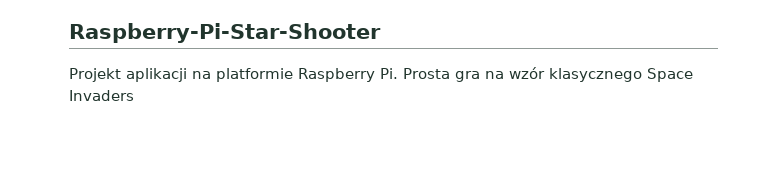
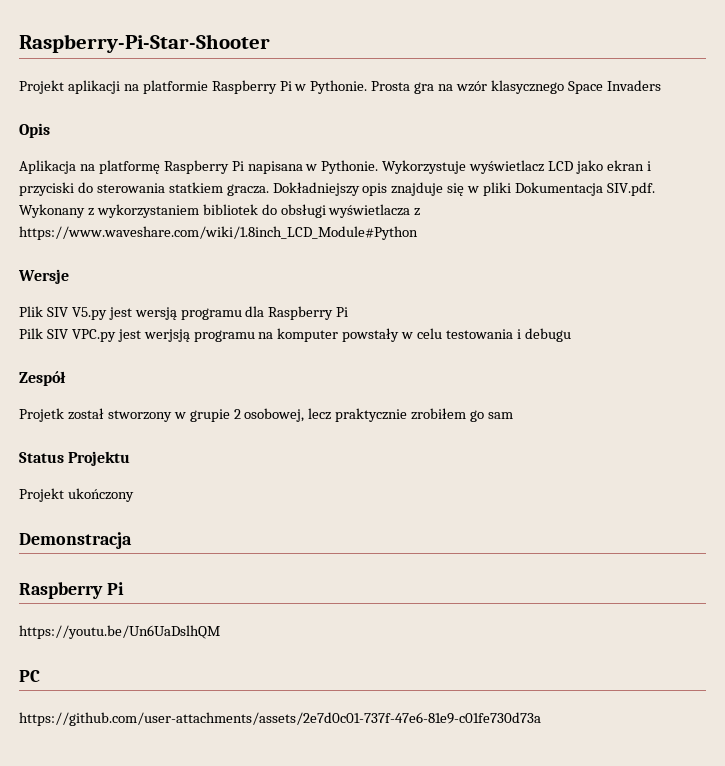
- Projekt aplikacji na platformie Raspberry Pi. Prosta gra na wzór klasycznego Space Invaders
+ Projekt aplikacji na platformie Raspberry Pi w Pythonie. Prosta gra na wzór klasycznego Space Invaders
+ Opis
+ Aplikacja na platformę Raspberry Pi napisana w Pythonie. Wykorzystuje wyświetlacz LCD jako ekran i przyciski do sterowania statkiem gracza. Dokładniejszy opis znajduje się w pliki Dokumentacja SIV.pdf. Wykonany z wykorzystaniem bibliotek do obsługi wyświetlacza z https://www.waveshare.com/wiki/1.8inch_LCD_Module#Python
+ Wersje
+ Plik SIV V5.py jest wersją programu dla Raspberry Pi
+ Pilk SIV VPC.py jest werjsją programu na komputer powstały w celu testowania i debugu
+ Zespół
+ Projetk został stworzony w grupie 2 osobowej, lecz praktycznie zrobiłem go sam
+ Status Projektu
+ Projekt ukończony
+ Demonstracja
+ Raspberry Pi
+ https://youtu.be/Un6UaDslhQM
+ PC
+ https://github.com/user-attachments/assets/2e7d0c01-737f-47e6-81e9-c01fe730d73a

